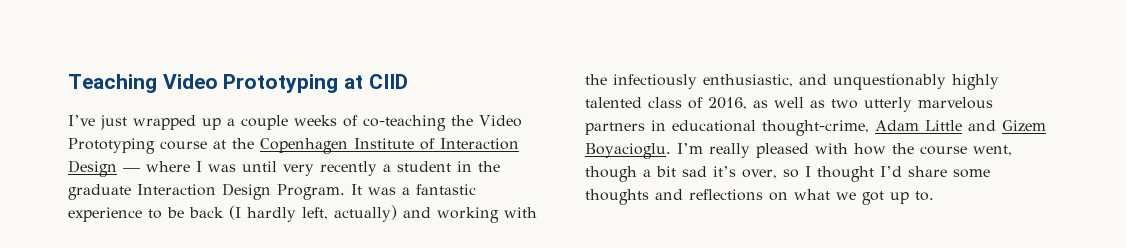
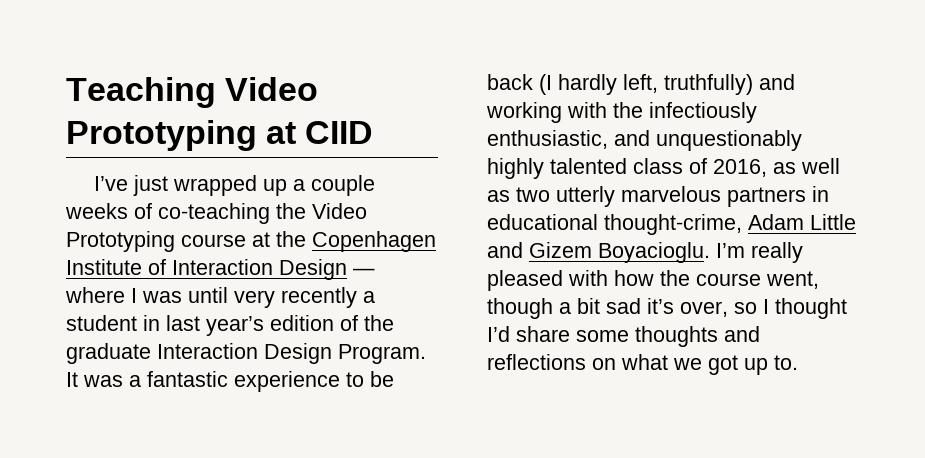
- I’ve just wrapped up a couple weeks of co-teaching the Video Prototyping course at the Copenhagen Institute of Interaction Design — where I was until very recently a student in the graduate Interaction Design Program.
+ I’ve just wrapped up a couple weeks of co-teaching the Video Prototyping course at the Copenhagen Institute of Interaction Design — where I was until very recently a student in last year’s edition of the graduate Interaction Design Program.
- It was a fantastic experience to be back (I hardly left, actually) and working with the infectiously enthusiastic, and unquestionably highly talented class of 2016, as well as two utterly marvelous partners in educational thought-crime, Adam Little and Gizem Boyacioglu.
+ It was a fantastic experience to be back (I hardly left, truthfully) and working with the infectiously enthusiastic, and unquestionably highly talented class of 2016, as well as two utterly marvelous partners in educational thought-crime, Adam Little and Gizem Boyacioglu.

